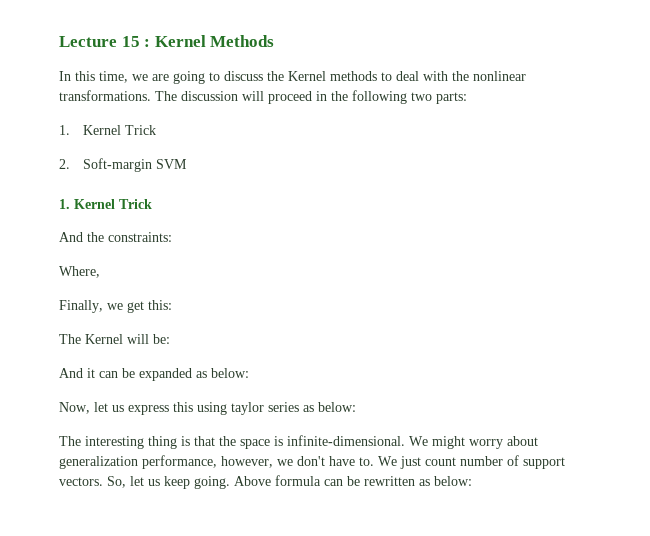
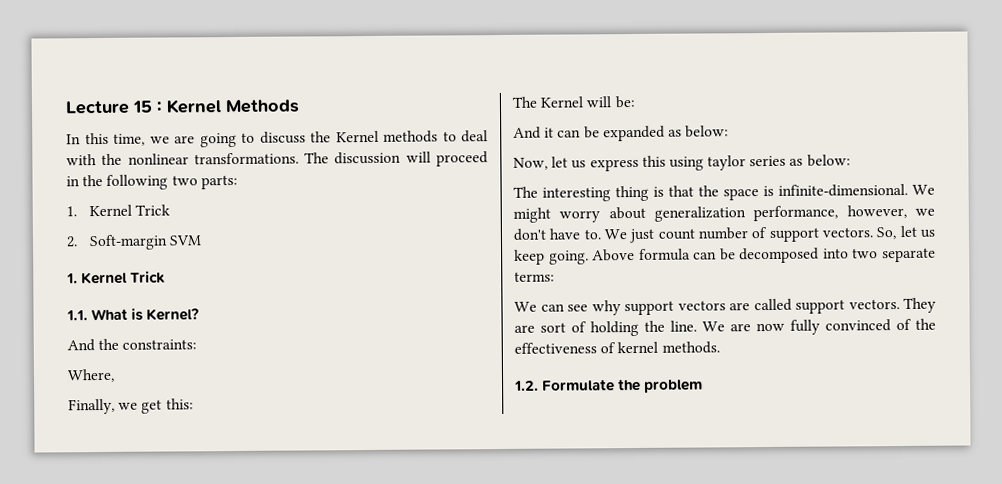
+ 1.1. What is Kernel?
- Above formula can be rewritten as below:
+ Above formula can be decomposed into two separate terms:
+ We can see why support vectors are called support vectors. They are sort of holding the line. We are now fully convinced of the effectiveness of kernel methods.
+ 1.2. Formulate the problem

